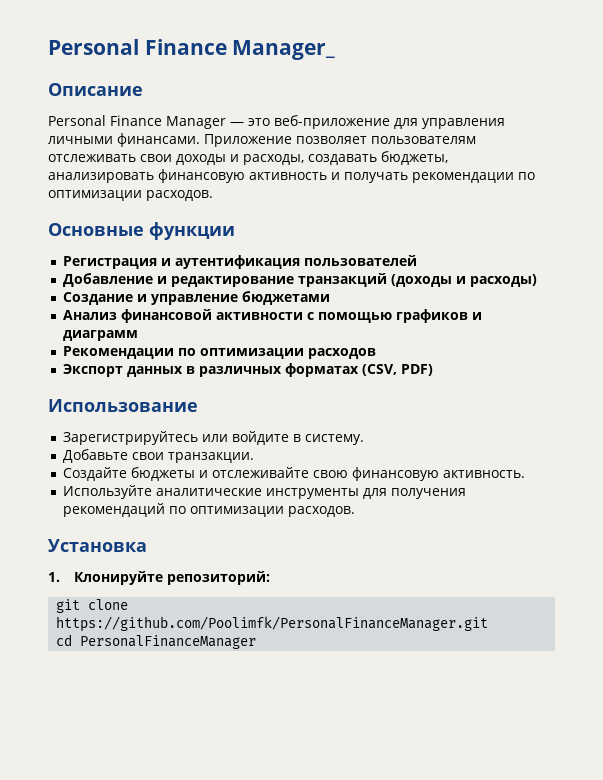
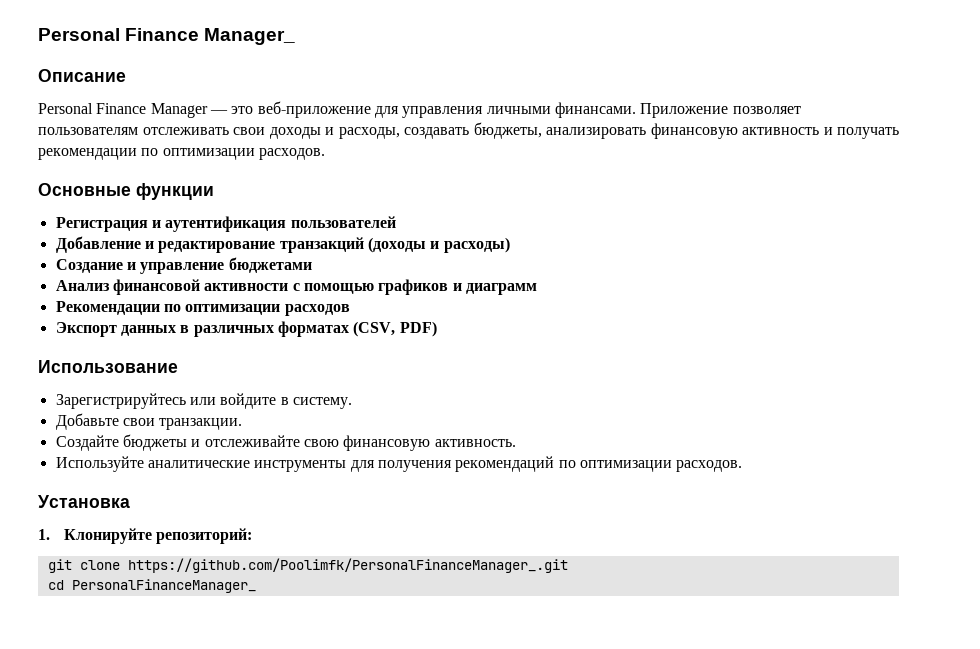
- git clone https://github.com/Poolimfk/PersonalFinanceManager.git
+ git clone https://github.com/Poolimfk/PersonalFinanceManager_.git
- cd PersonalFinanceManager
+ cd PersonalFinanceManager_

